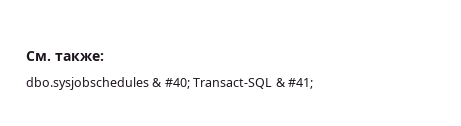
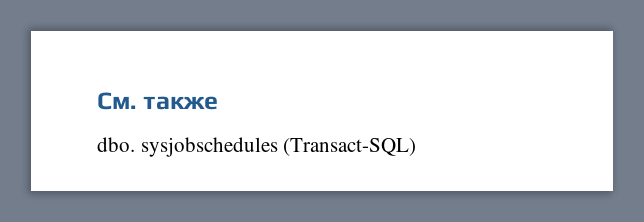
- См. также:
- dbo.sysjobschedules & #40; Transact-SQL & #41;
+ См. также
+ dbo. sysjobschedules (Transact-SQL)

